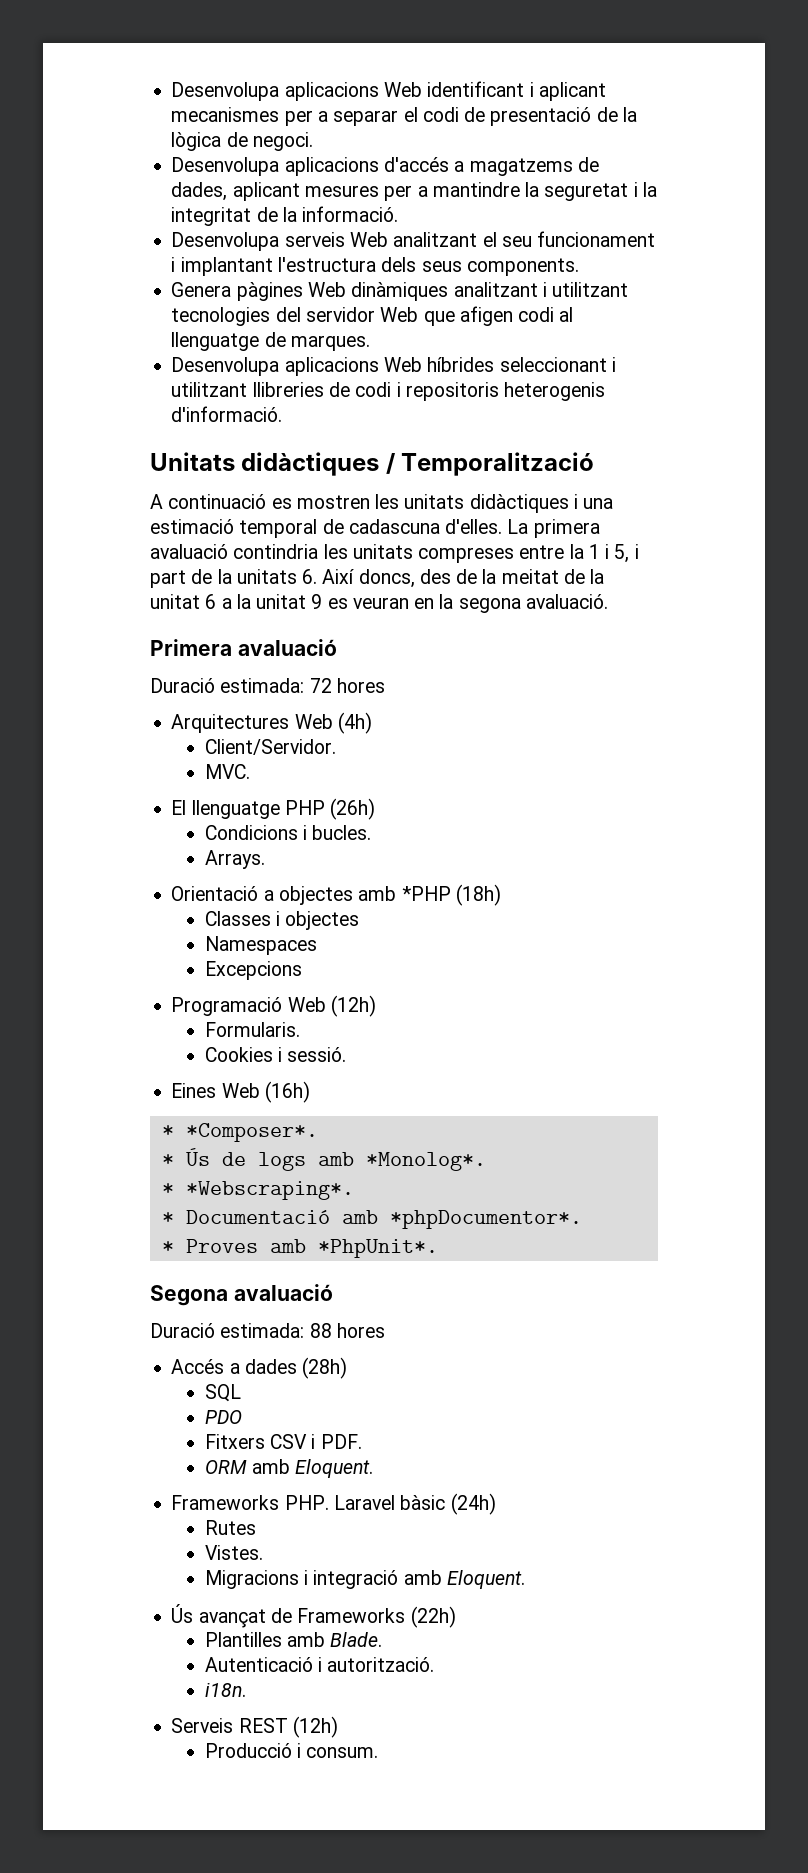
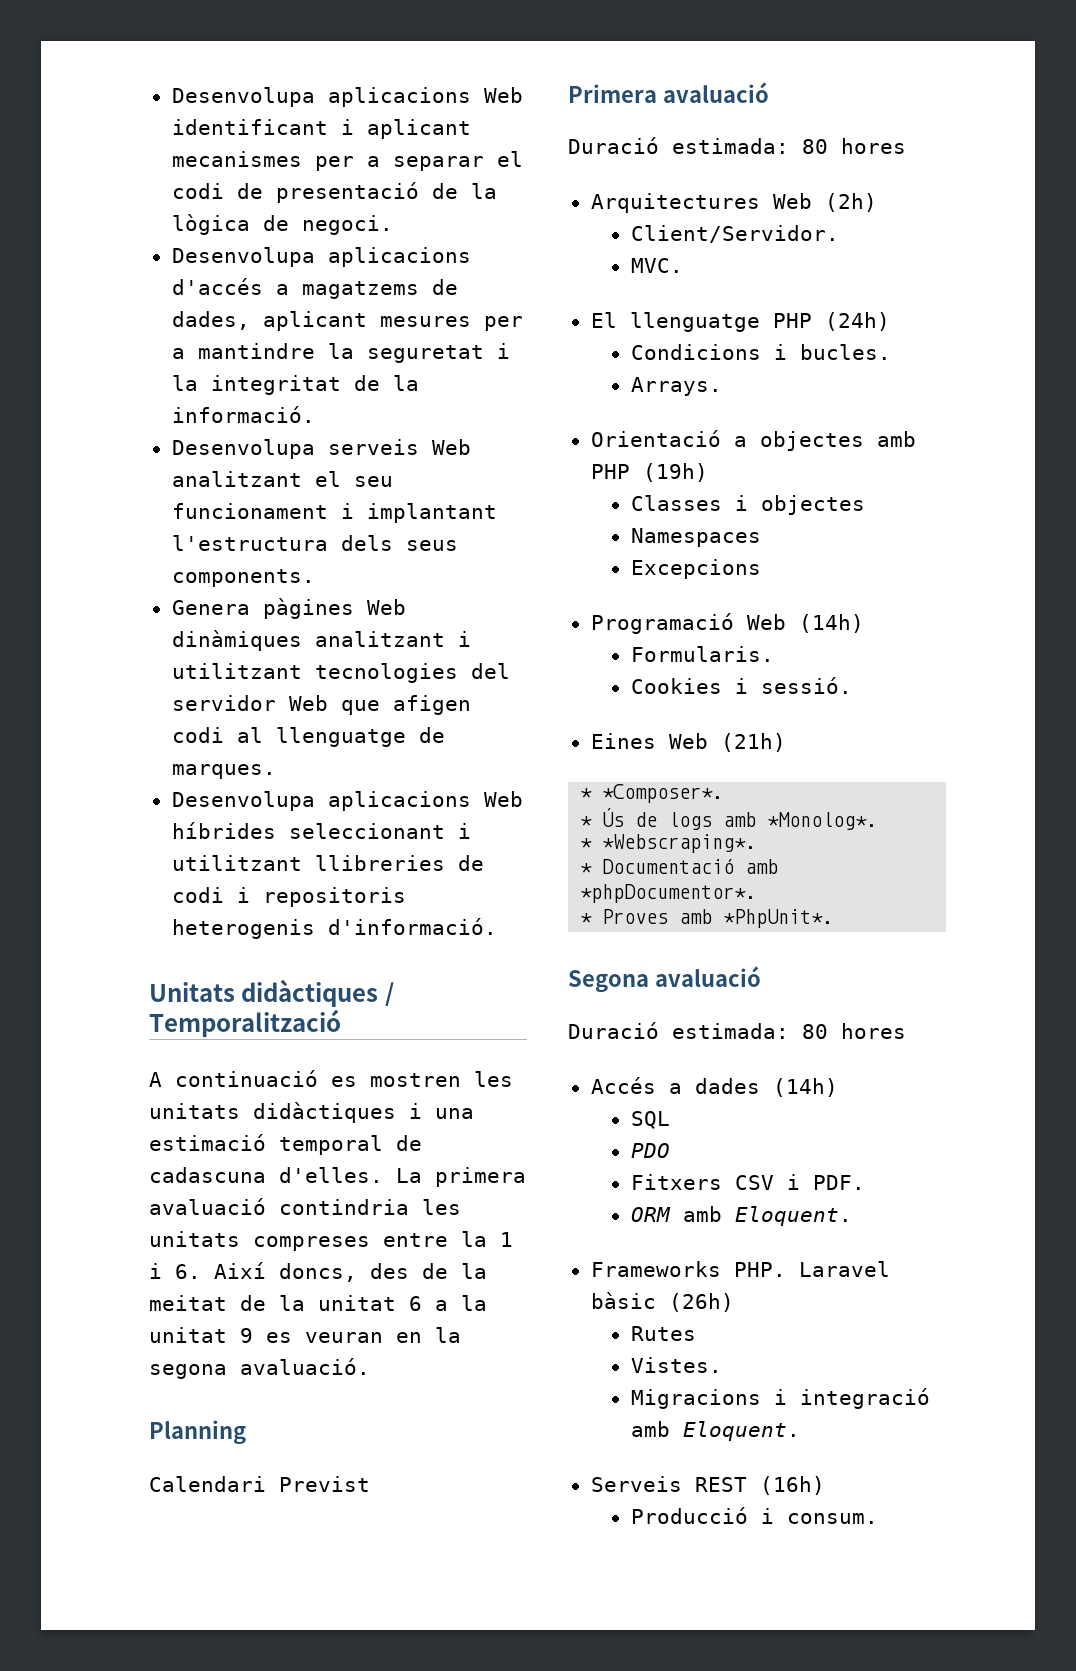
- La primera avaluació contindria les unitats compreses entre la 1 i 5, i part de la unitats 6. Així doncs, des de la meitat de la unitat 6 a la unitat 9 es veuran en la segona avaluació.
+ La primera avaluació contindria les unitats compreses entre la 1 i 6. Així doncs, des de la meitat de la unitat 6 a la unitat 9 es veuran en la segona avaluació.
+ Planning
+ Calendari Previst
  Primera avaluació
- Duració estimada: 72 hores
+ Duració estimada: 80 hores
- Arquitectures Web (4h)
+ Arquitectures Web (2h)
- El llenguatge PHP (26h)
+ El llenguatge PHP (24h)
- Orientació a objectes amb *PHP (18h)
+ Orientació a objectes amb PHP (19h)
- Programació Web (12h)
+ Programació Web (14h)
- Eines Web (16h)
+ Eines Web (21h)
  Segona avaluació
- Duració estimada: 88 hores
+ Duració estimada: 80 hores
- Accés a dades (28h)
+ Accés a dades (14h)
- Frameworks PHP. Laravel bàsic (24h)
+ Frameworks PHP. Laravel bàsic (26h)
- Ús avançat de Frameworks (22h)
- Plantilles amb Blade.
- Autenticació i autorització.
- i18n.
- Serveis REST (12h)
+ Serveis REST (16h)

